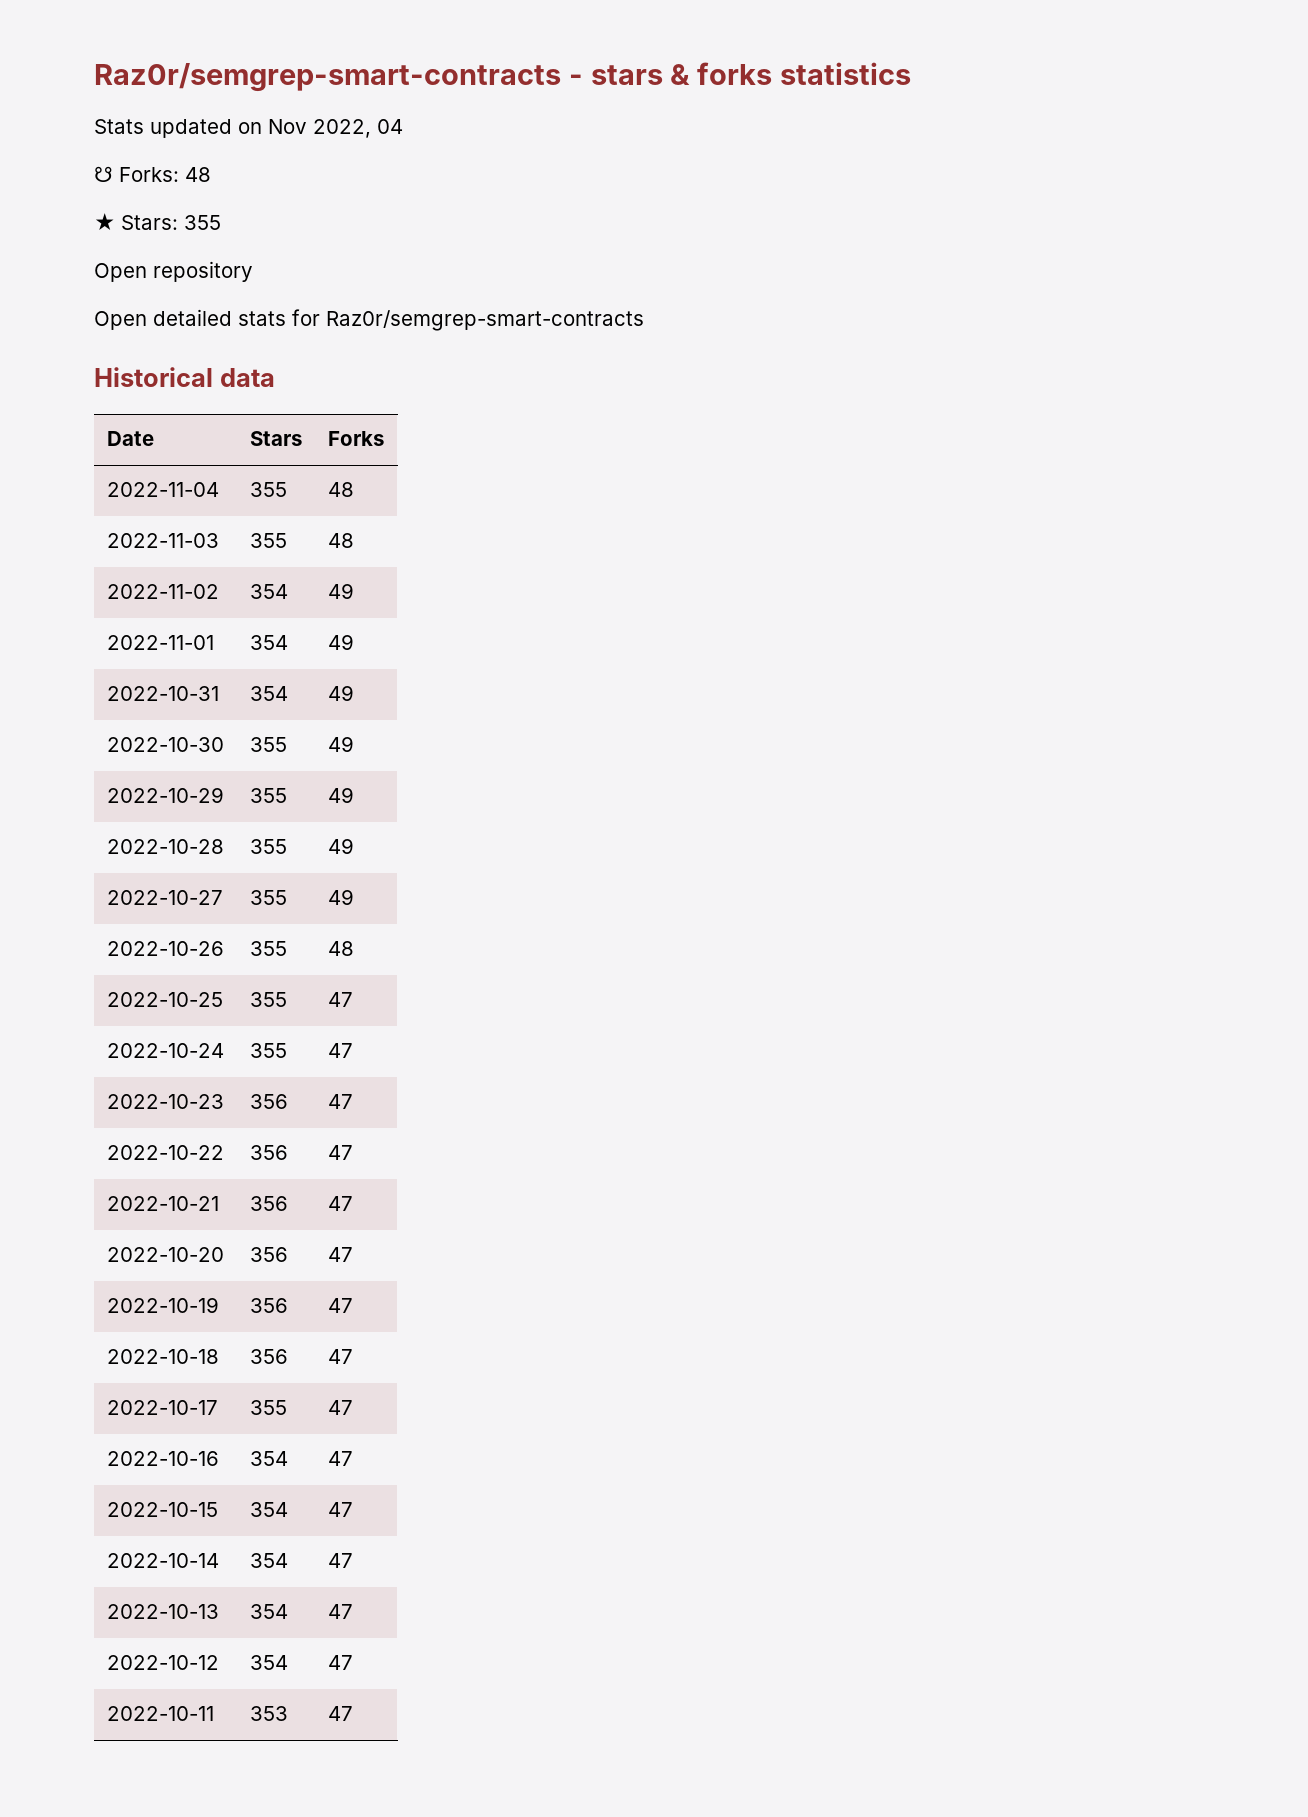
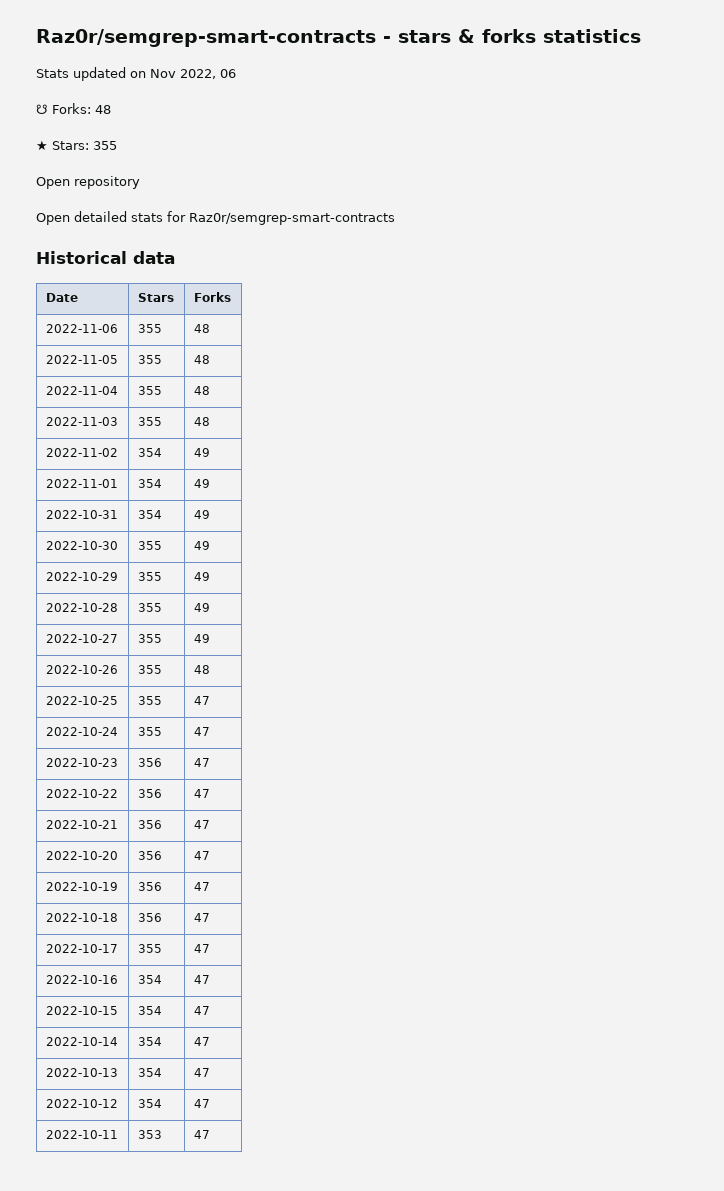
- Stats updated on Nov 2022, 04
+ Stats updated on Nov 2022, 06
+ 2022-11-06 | 355 | 48
+ 2022-11-05 | 355 | 48

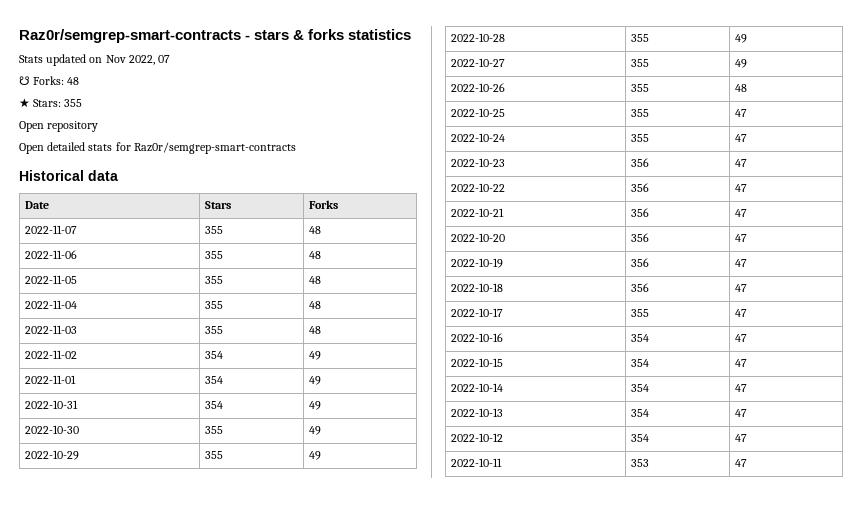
- Stats updated on Nov 2022, 06
+ Stats updated on Nov 2022, 07
+ 2022-11-07 | 355 | 48

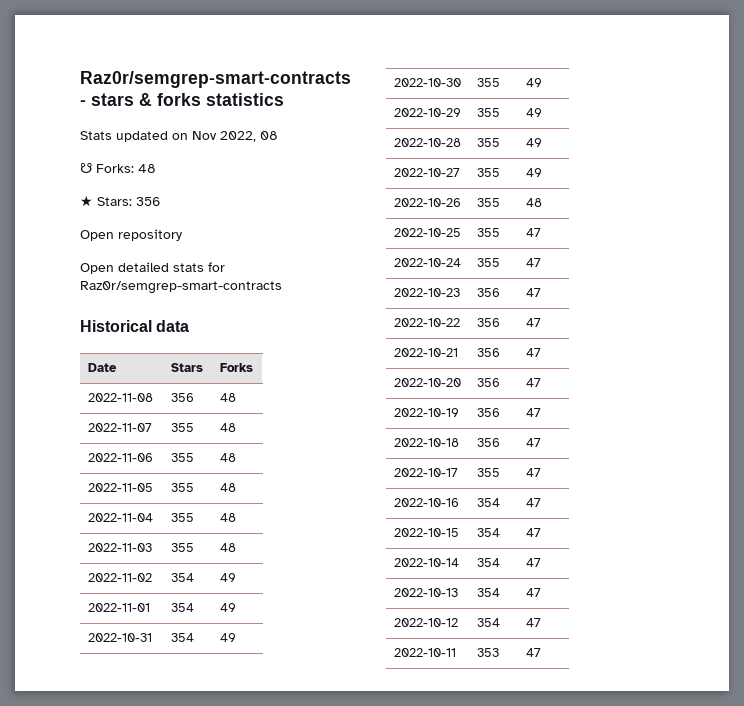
- Stats updated on Nov 2022, 07
+ Stats updated on Nov 2022, 08
- ★ Stars: 355
+ ★ Stars: 356
+ 2022-11-08 | 356 | 48

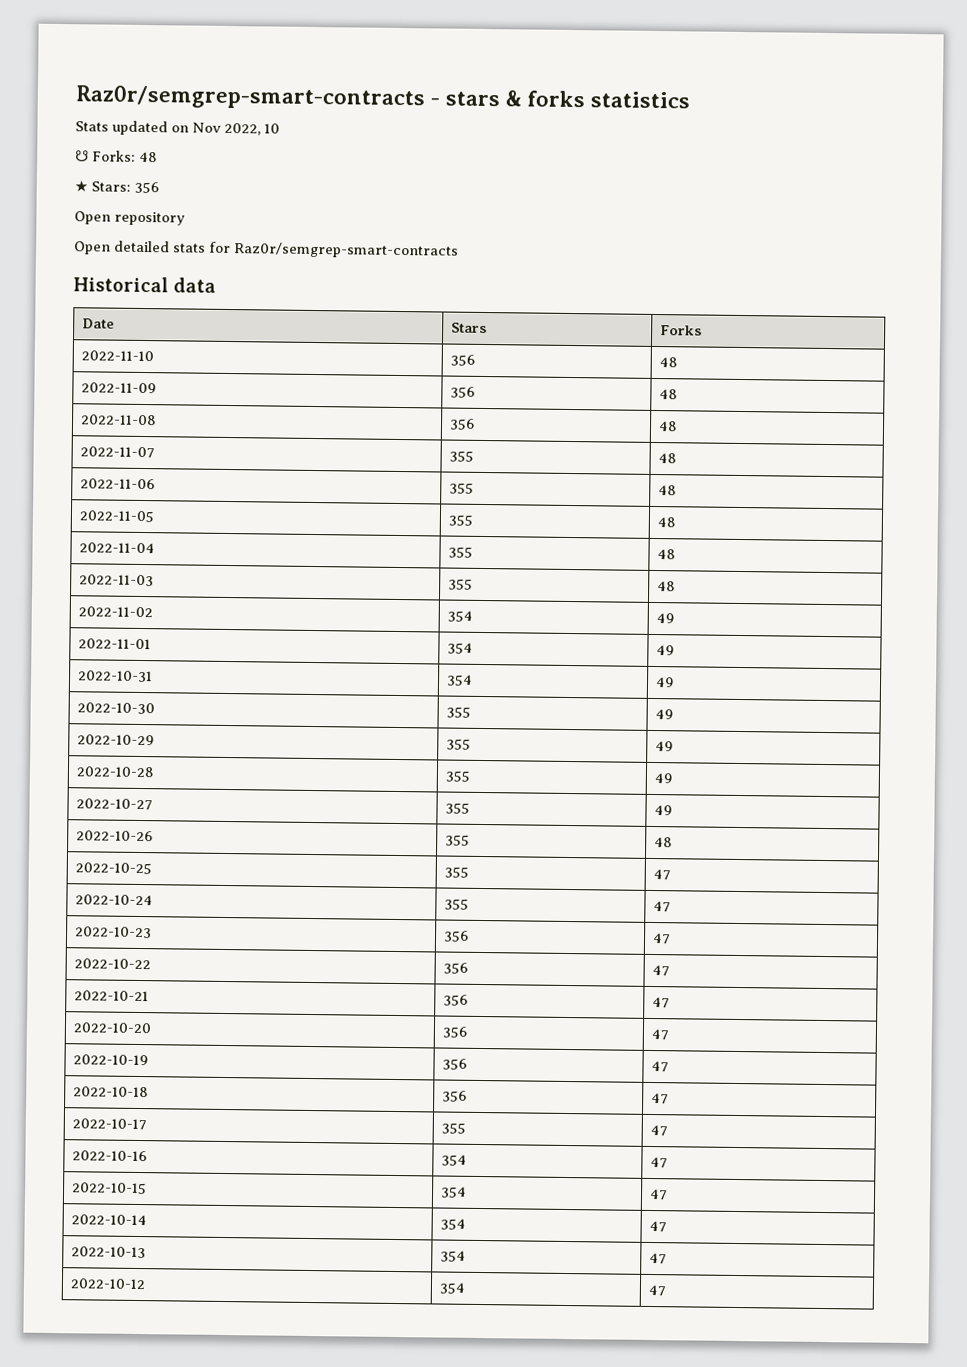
- Stats updated on Nov 2022, 08
+ Stats updated on Nov 2022, 10
+ 2022-11-10 | 356 | 48
+ 2022-11-09 | 356 | 48
- 2022-10-11 | 353 | 47

